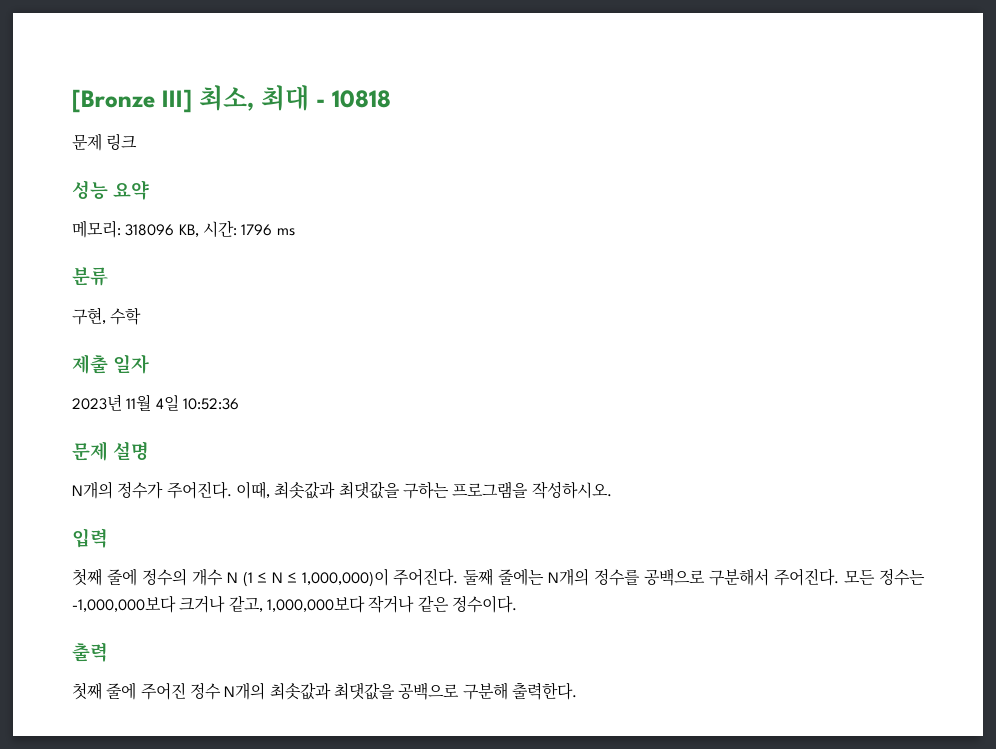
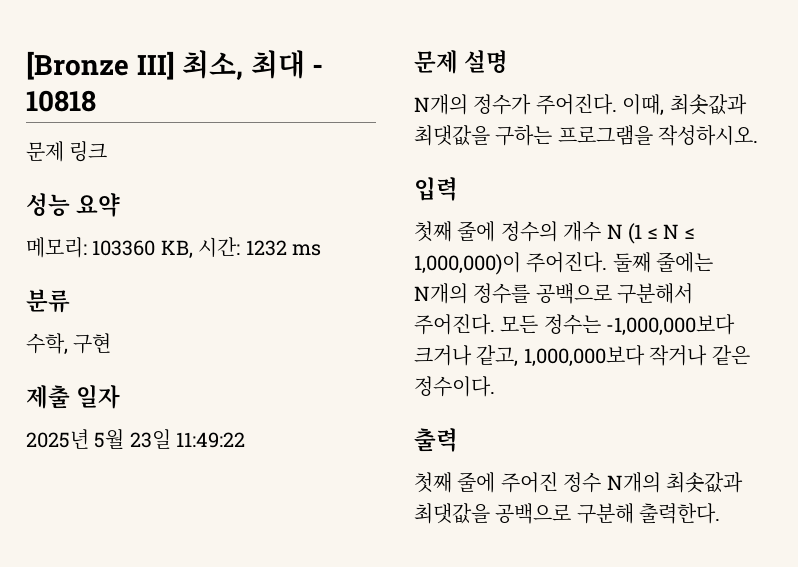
- 메모리: 318096 KB, 시간: 1796 ms
+ 메모리: 103360 KB, 시간: 1232 ms
- 구현, 수학
+ 수학, 구현
- 2023년 11월 4일 10:52:36
+ 2025년 5월 23일 11:49:22

